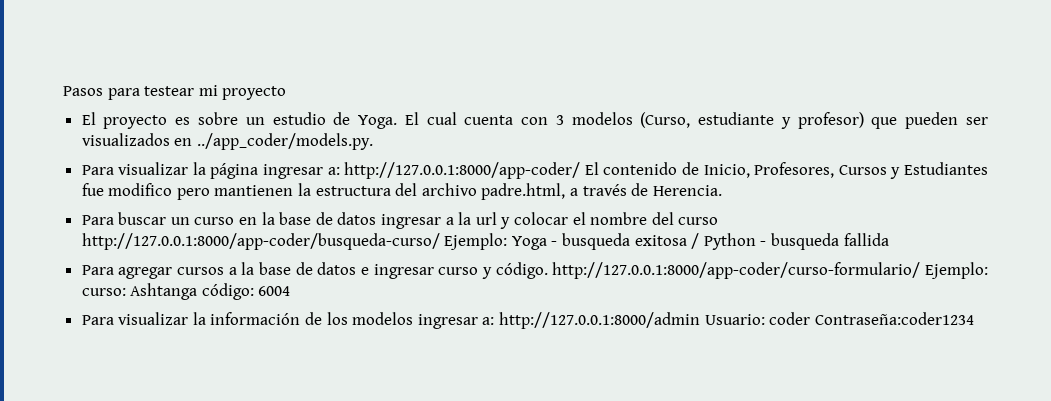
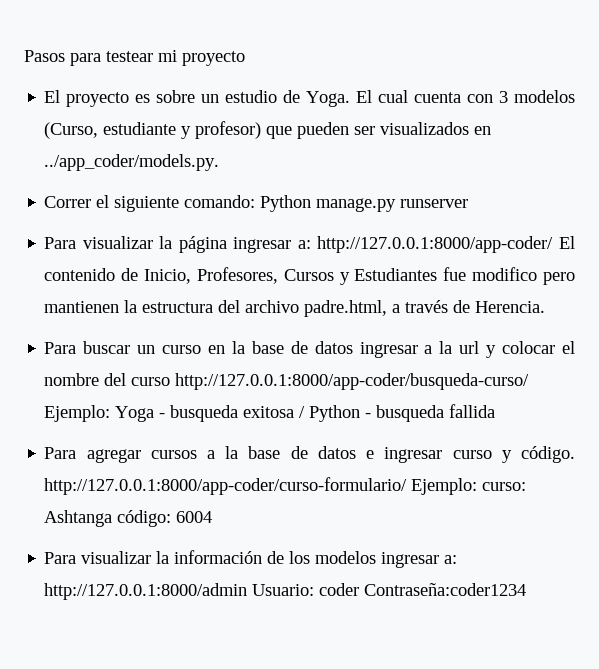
+ Correr el siguiente comando: Python manage.py runserver

